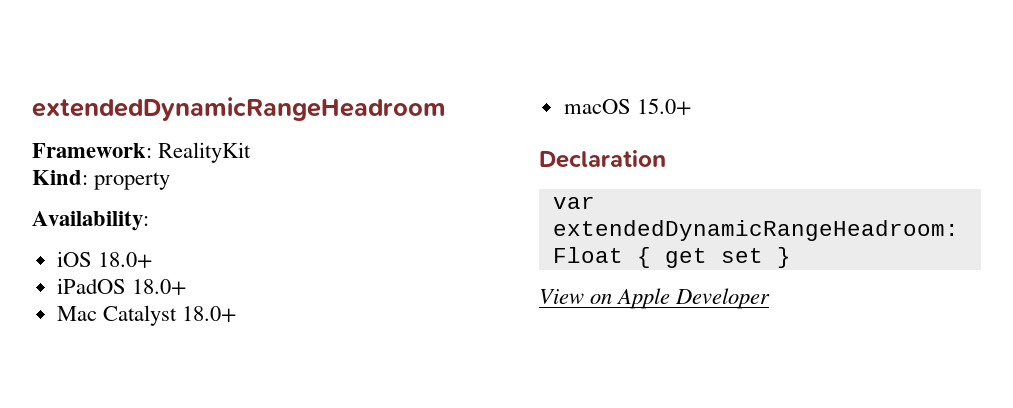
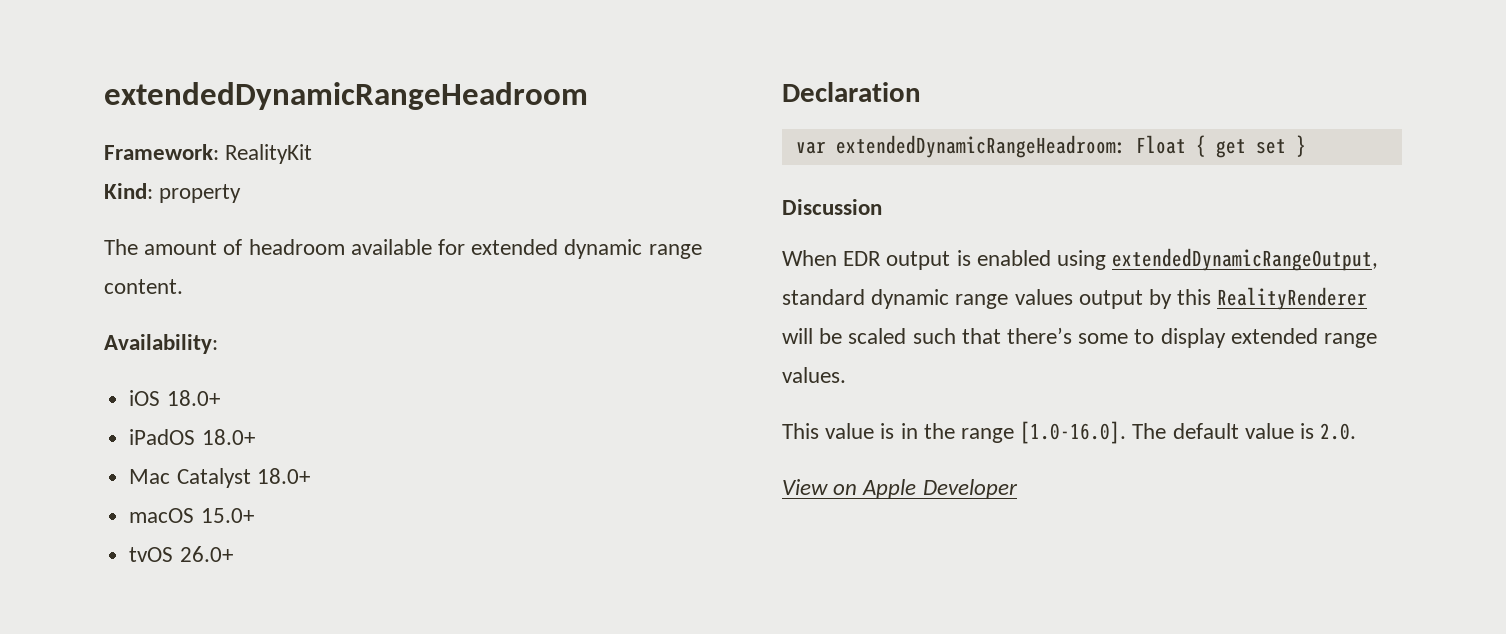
+ The amount of headroom available for extended dynamic range content.
+ tvOS 26.0+
+ Discussion
+ When EDR output is enabled using extendedDynamicRangeOutput, standard dynamic range values output by this RealityRenderer will be scaled such that there’s some to display extended range values.
+ This value is in the range [1.0-16.0]. The default value is 2.0.

